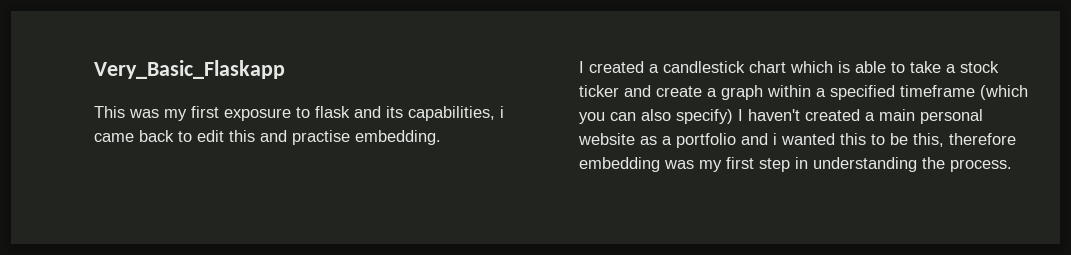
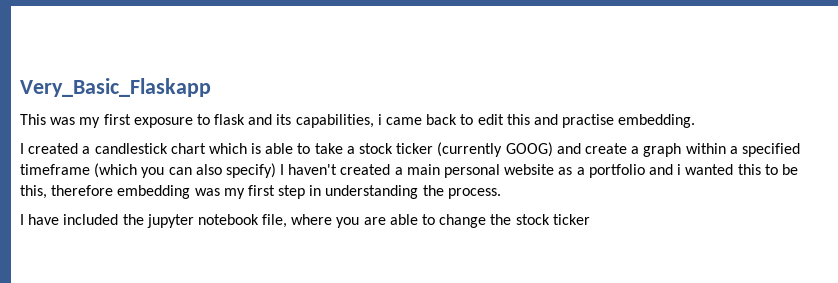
- I created a candlestick chart which is able to take a stock ticker and create a graph within a specified timeframe (which you can also specify) I haven't created a main personal website as a portfolio and i wanted this to be this, therefore embedding was my first step in understanding the process.
+ I created a candlestick chart which is able to take a stock ticker (currently GOOG) and create a graph within a specified timeframe (which you can also specify) I haven't created a main personal website as a portfolio and i wanted this to be this, therefore embedding was my first step in understanding the process.
+ I have included the jupyter notebook file, where you are able to change the stock ticker

